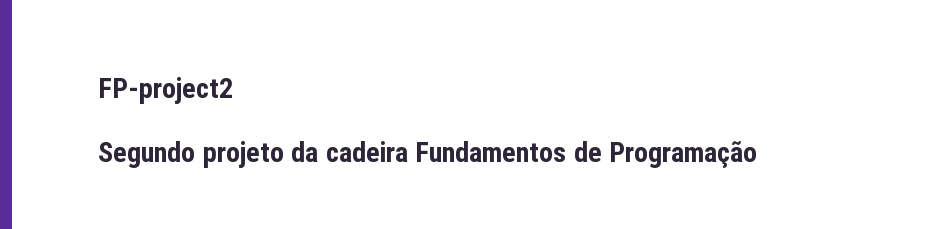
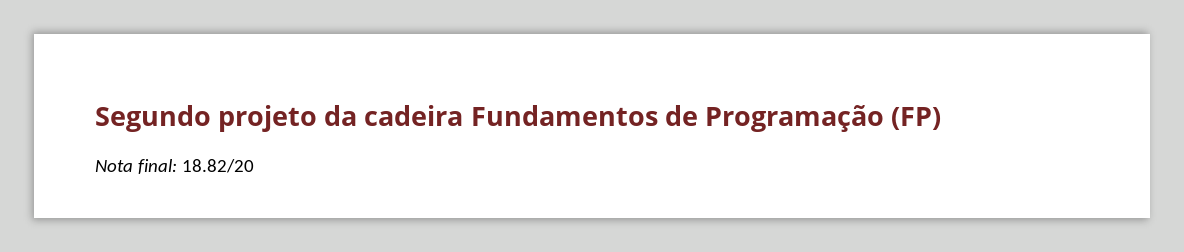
- FP-project2
- Segundo projeto da cadeira Fundamentos de Programação
+ Segundo projeto da cadeira Fundamentos de Programação (FP)
+ Nota final: 18.82/20

